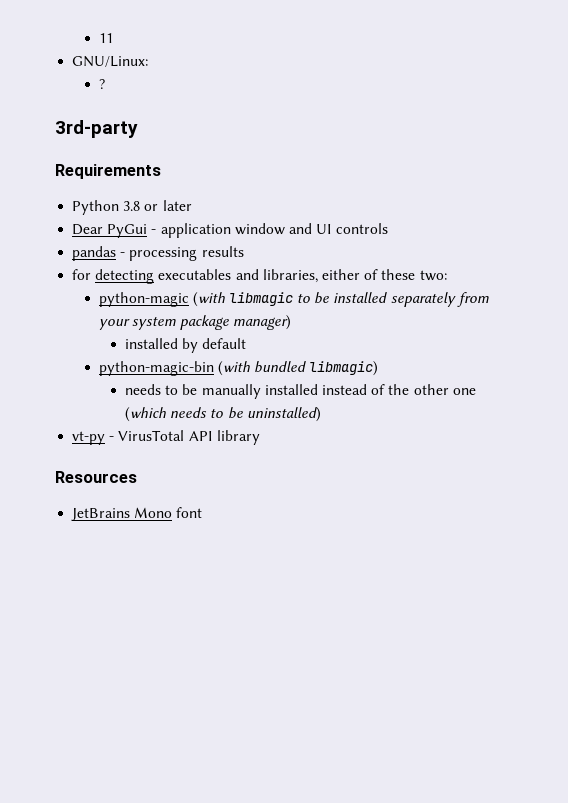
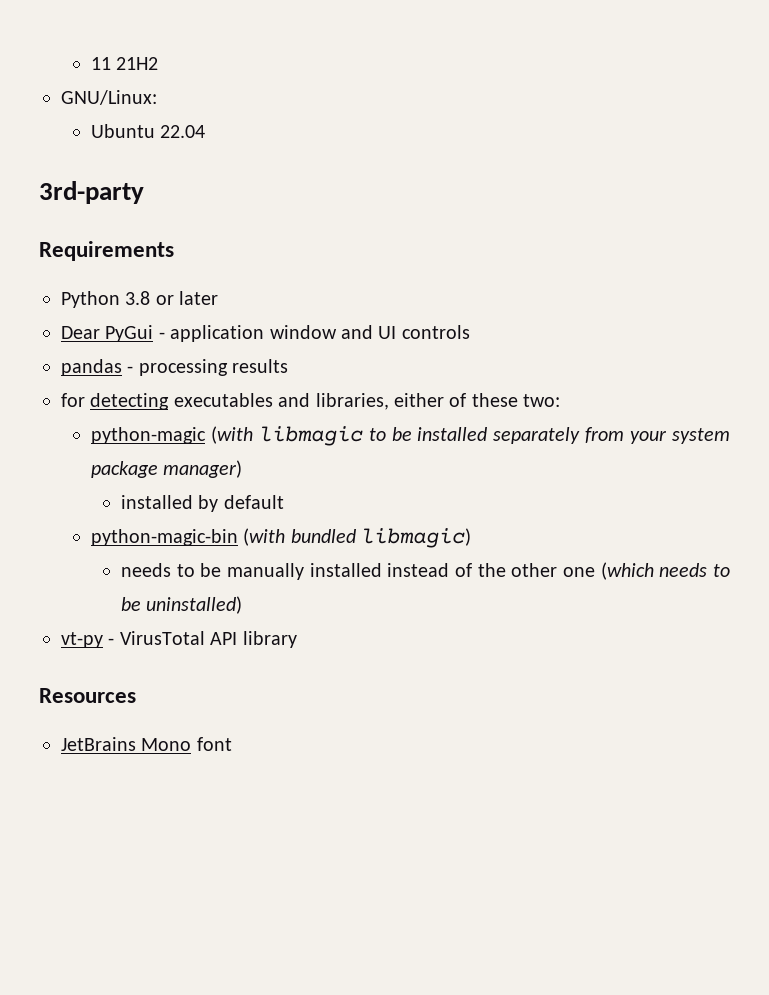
- 11
+ 11 21H2
- ?
+ Ubuntu 22.04

